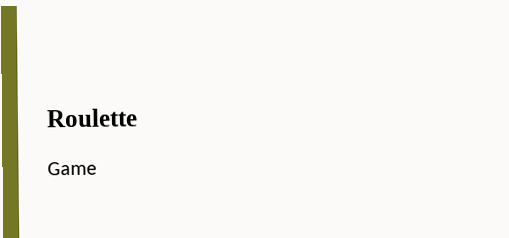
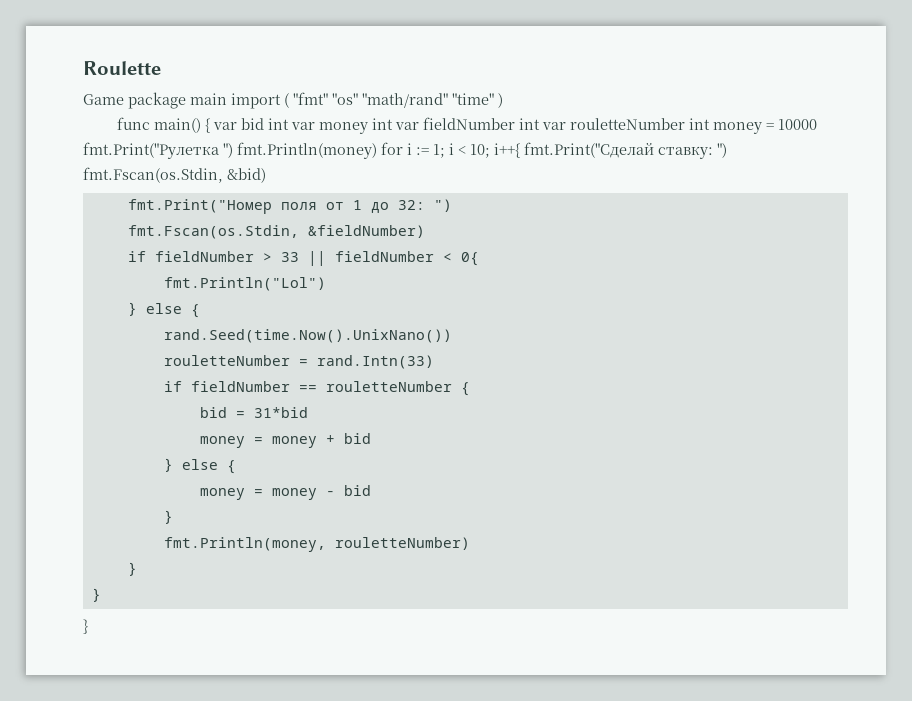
- Game
+ Game package main import ( "fmt" "os" "math/rand" "time" )
+ func main() { var bid int var money int var fieldNumber int var rouletteNumber int money = 10000 fmt.Print("Рулетка ") fmt.Println(money) for i := 1; i < 10; i++{ fmt.Print("Сделай ставку: ") fmt.Fscan(os.Stdin, &bid)
+ fmt.Print("Номер поля от 1 до 32: ")
+ fmt.Fscan(os.Stdin, &fieldNumber)
+ if fieldNumber > 33 || fieldNumber < 0{
+ fmt.Println("Lol")
+ } else {
+ rand.Seed(time.Now().UnixNano())
+ rouletteNumber = rand.Intn(33)
+ if fieldNumber == rouletteNumber {
+ bid = 31*bid
+ money = money + bid
+ } else {
+ money = money - bid
+ }
+ fmt.Println(money, rouletteNumber)
+ }
+ }
+ }

